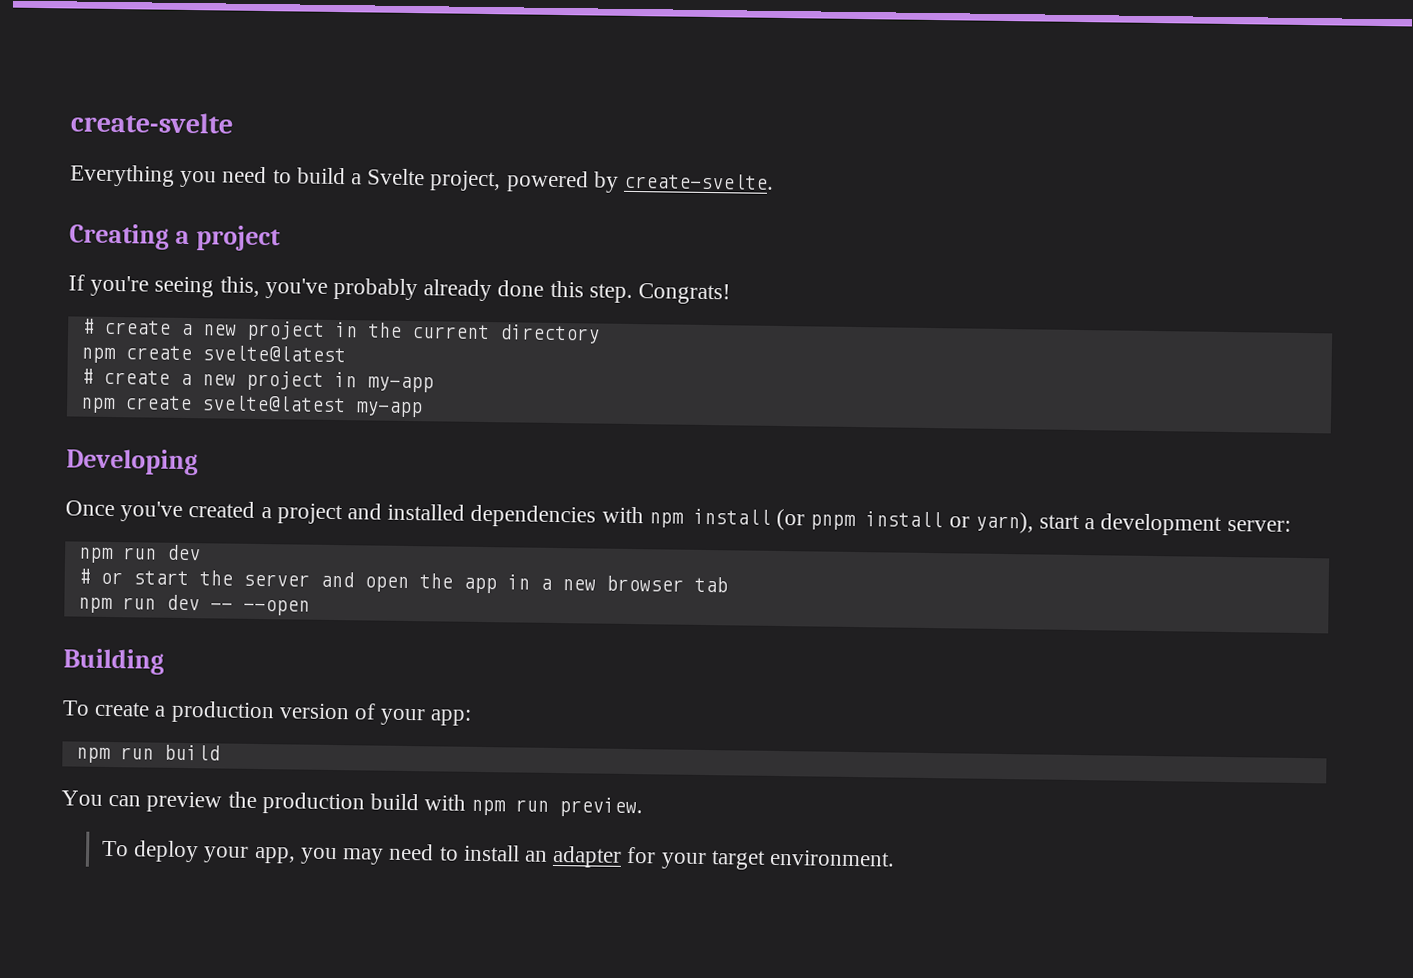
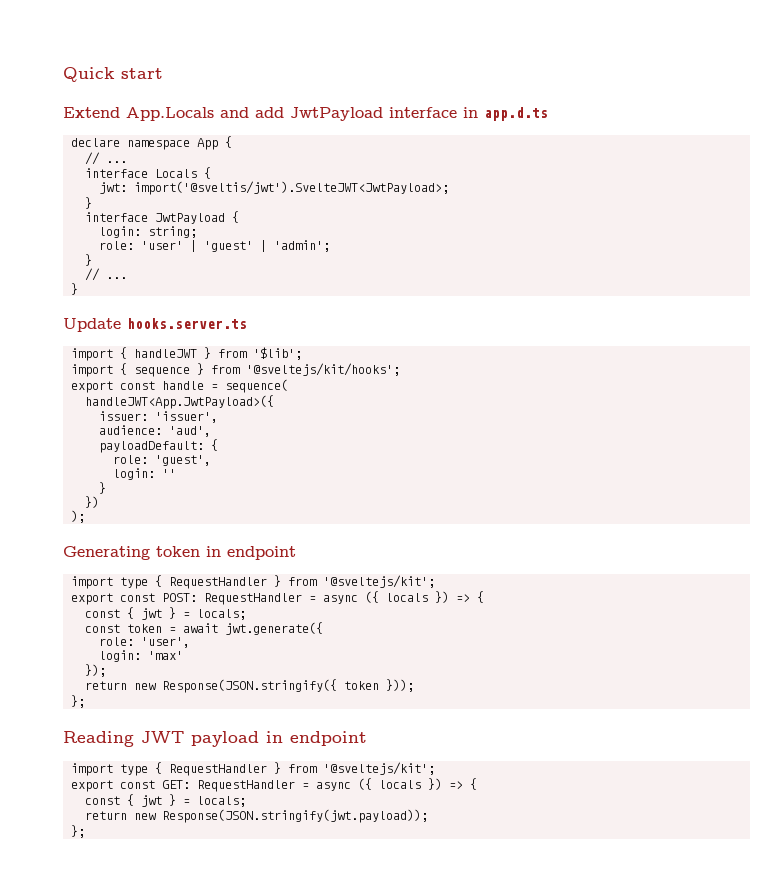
- create-svelte
- Everything you need to build a Svelte project, powered by create-svelte.
- Creating a project
- If you're seeing this, you've probably already done this step. Congrats!
- # create a new project in the current directory
- npm create svelte@latest
- # create a new project in my-app
- npm create svelte@latest my-app
- Developing
- Once you've created a project and installed dependencies with npm install (or pnpm install or yarn), start a development server:
- npm run dev
- # or start the server and open the app in a new browser tab
- npm run dev -- --open
- Building
- To create a production version of your app:
- npm run build
- You can preview the production build with npm run preview.
- To deploy your app, you may need to install an adapter for your target environment.
+ Quick start
+ Extend App.Locals and add JwtPayload interface in app.d.ts
+ declare namespace App {
+ // ...
+ interface Locals {
+ jwt: import('@sveltis/jwt').SvelteJWT<JwtPayload>;
+ }
+ interface JwtPayload {
+ login: string;
+ role: 'user' | 'guest' | 'admin';
+ }
+ // ...
+ }
+ Update hooks.server.ts
+ import { handleJWT } from '$lib';
+ import { sequence } from '@sveltejs/kit/hooks';
+ export const handle = sequence(
+ handleJWT<App.JwtPayload>({
+ issuer: 'issuer',
+ audience: 'aud',
+ payloadDefault: {
+ role: 'guest',
+ login: ''
+ }
+ })
+ );
+ Generating token in endpoint
+ import type { RequestHandler } from '@sveltejs/kit';
+ export const POST: RequestHandler = async ({ locals }) => {
+ const { jwt } = locals;
+ const token = await jwt.generate({
+ role: 'user',
+ login: 'max'
+ });
+ return new Response(JSON.stringify({ token }));
+ };
+ Reading JWT payload in endpoint
+ import type { RequestHandler } from '@sveltejs/kit';
+ export const GET: RequestHandler = async ({ locals }) => {
+ const { jwt } = locals;
+ return new Response(JSON.stringify(jwt.payload));
+ };

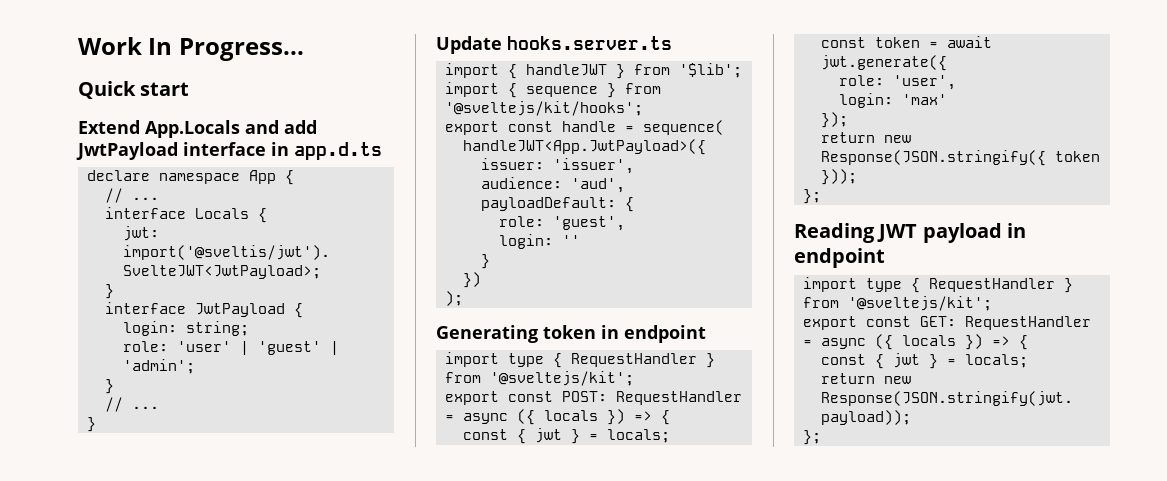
+ Work In Progress...

